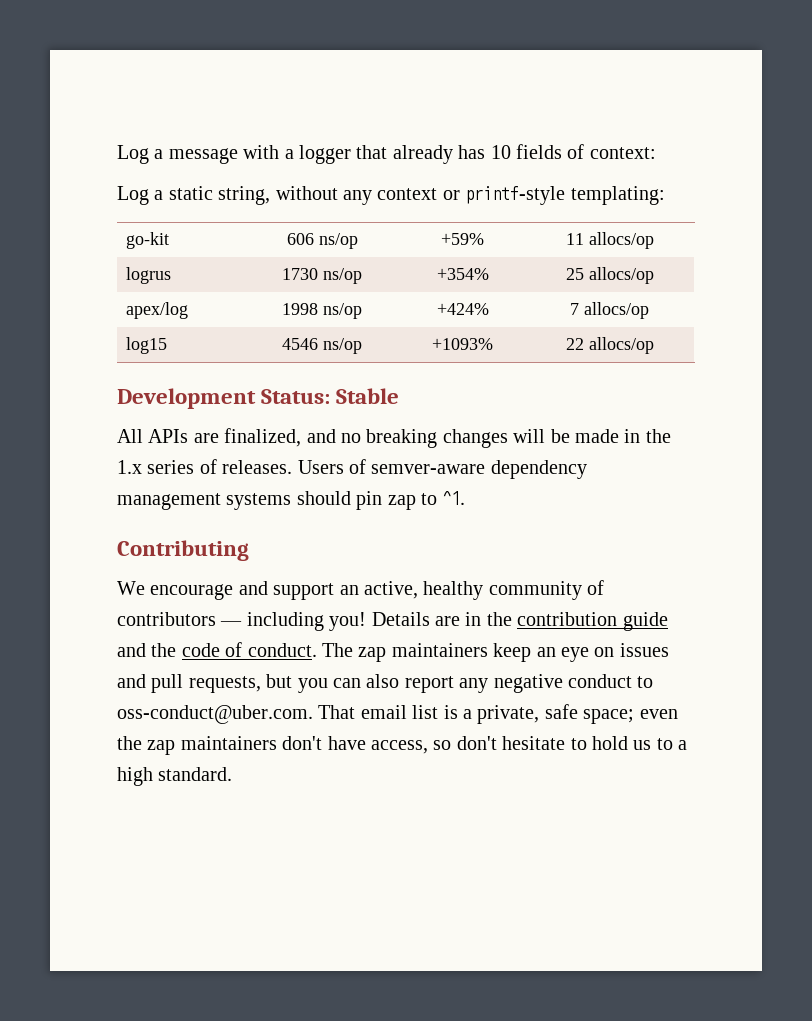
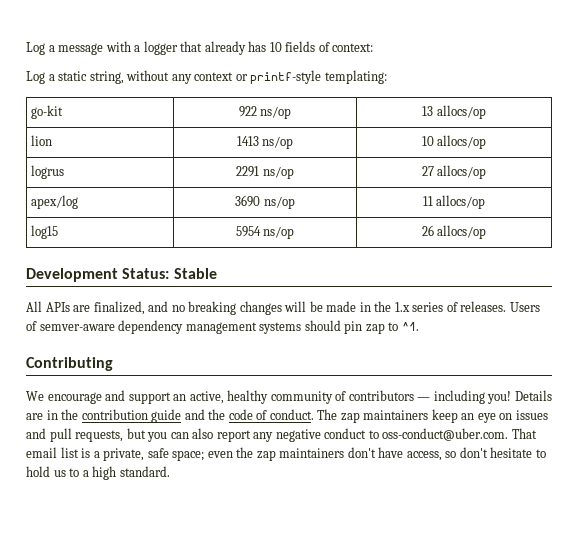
- go-kit | 606 ns/op | +59% | 11 allocs/op
+ go-kit | 922 ns/op | 13 allocs/op
+ lion | 1413 ns/op | 10 allocs/op
+ logrus | 2291 ns/op | 27 allocs/op
+ apex/log | 3690 ns/op | 11 allocs/op
- logrus | 1730 ns/op | +354% | 25 allocs/op
- apex/log | 1998 ns/op | +424% | 7 allocs/op
- log15 | 4546 ns/op | +1093% | 22 allocs/op
+ log15 | 5954 ns/op | 26 allocs/op

